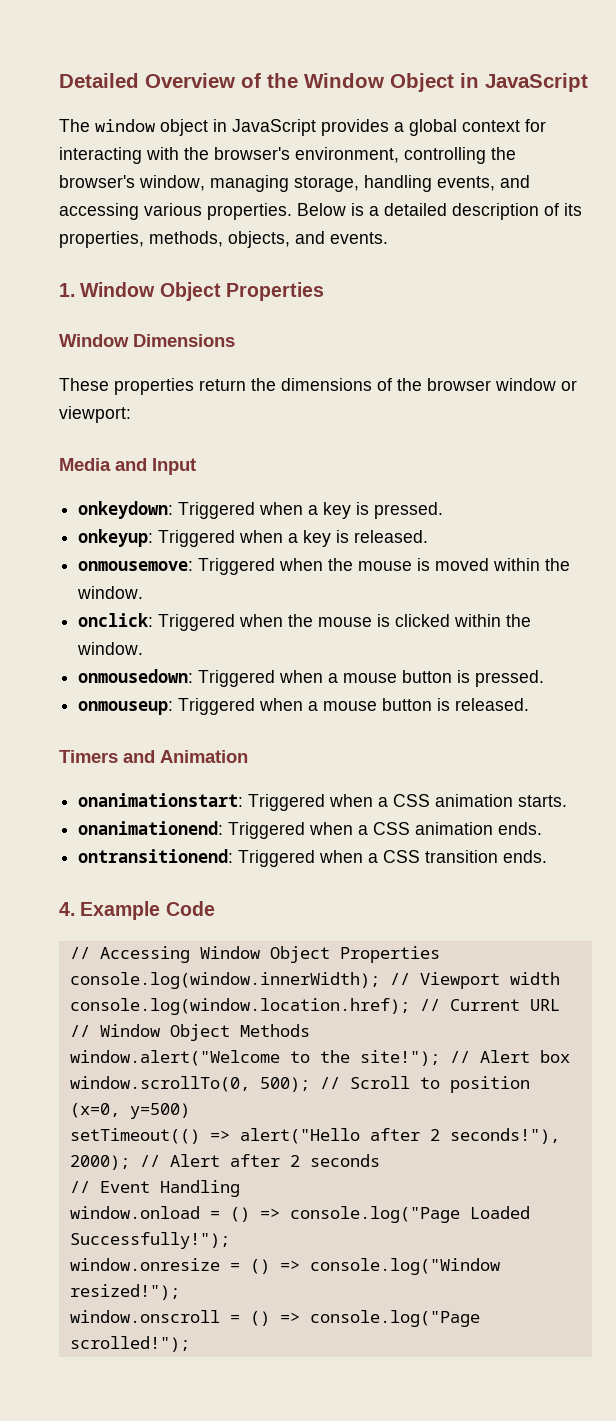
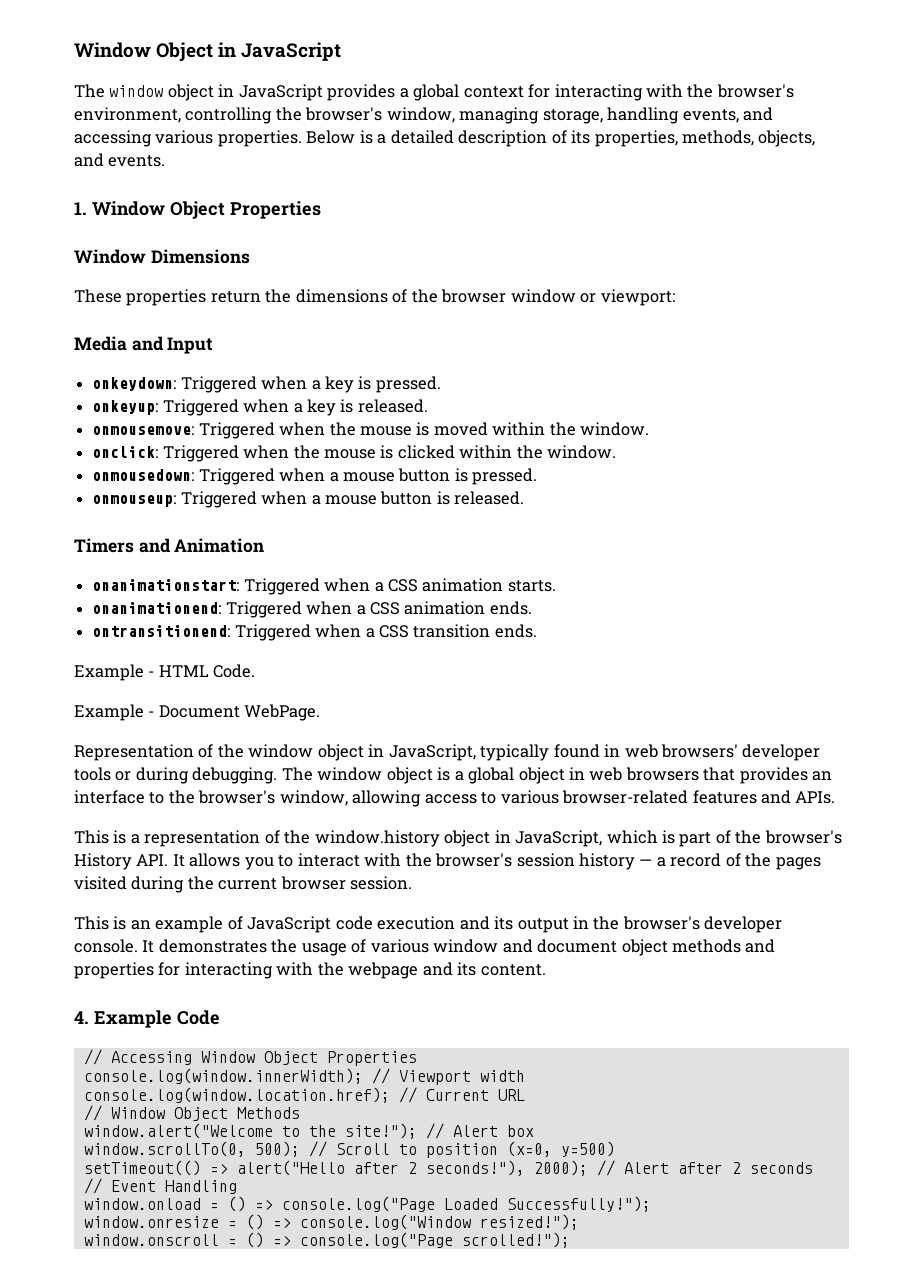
- Detailed Overview of the Window Object in JavaScript
+ Window Object in JavaScript
+ Example - HTML Code.
+ Example - Document WebPage.
+ Representation of the window object in JavaScript, typically found in web browsers' developer tools or during debugging. The window object is a global object in web browsers that provides an interface to the browser's window, allowing access to various browser-related features and APIs.
+ This is a representation of the window.history object in JavaScript, which is part of the browser's History API. It allows you to interact with the browser's session history — a record of the pages visited during the current browser session.
+ This is an example of JavaScript code execution and its output in the browser's developer console. It demonstrates the usage of various window and document object methods and properties for interacting with the webpage and its content.

